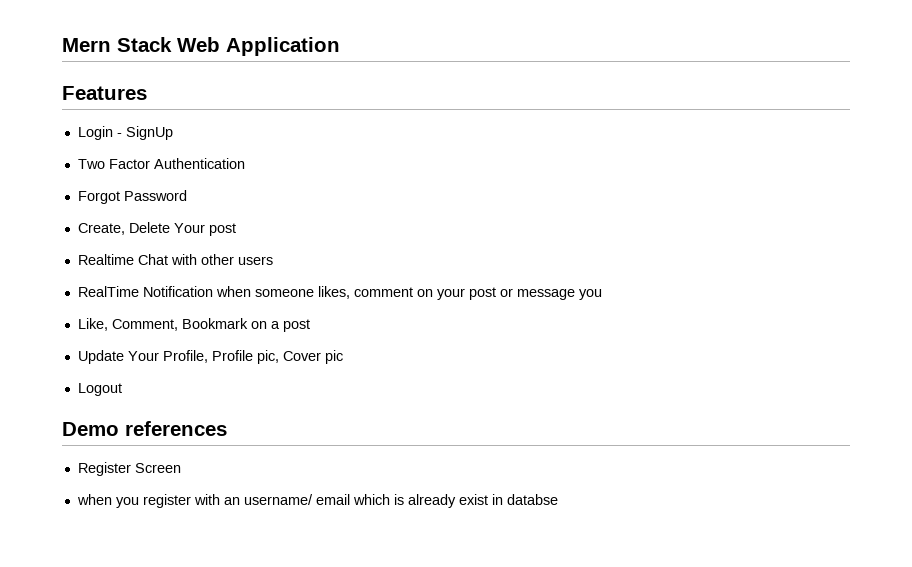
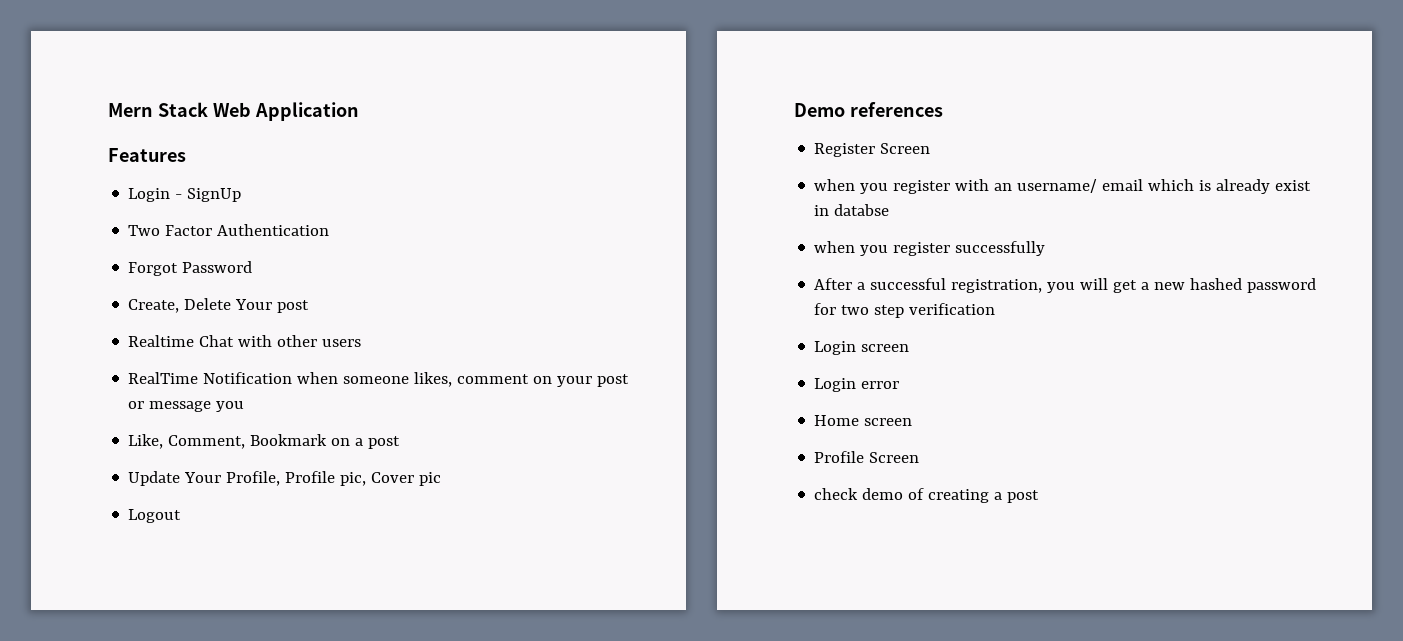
+ when you register successfully
+ After a successful registration, you will get a new hashed password for two step verification
+ Login screen
+ Login error
+ Home screen
+ Profile Screen
+ check demo of creating a post

